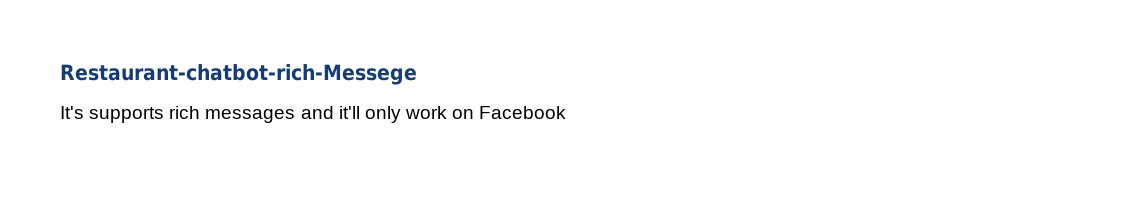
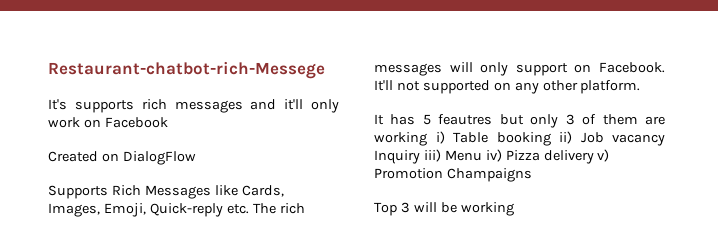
+ Created on DialogFlow
+ Supports Rich Messages like Cards, Images, Emoji, Quick-reply etc. The rich messages will only support on Facebook. It'll not supported on any other platform.
+ It has 5 feautres but only 3 of them are working i) Table booking ii) Job vacancy Inquiry iii) Menu iv) Pizza delivery v) Promotion Champaigns
+ Top 3 will be working

